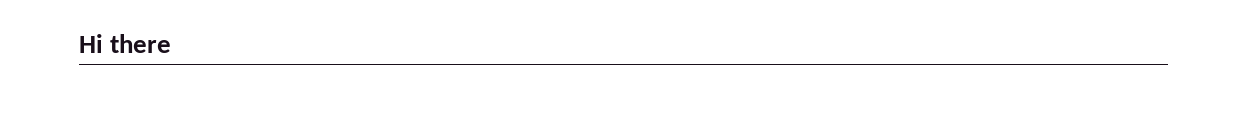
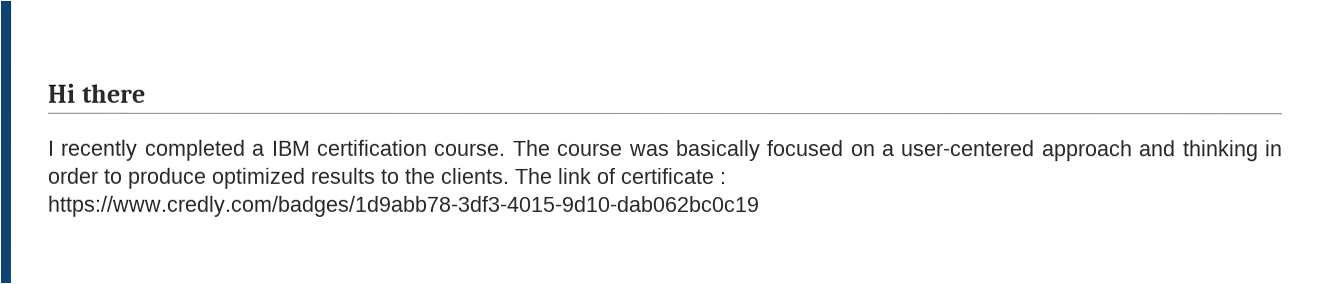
+ I recently completed a IBM certification course. The course was basically focused on a user-centered approach and thinking in order to produce optimized results to the clients. The link of certificate : https://www.credly.com/badges/1d9abb78-3df3-4015-9d10-dab062bc0c19

